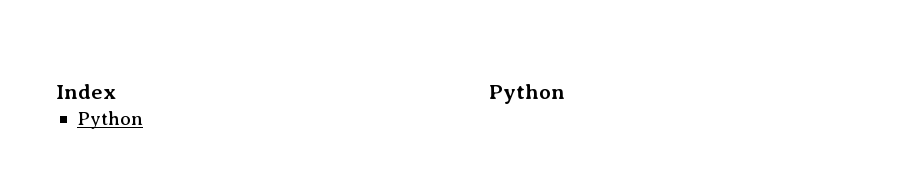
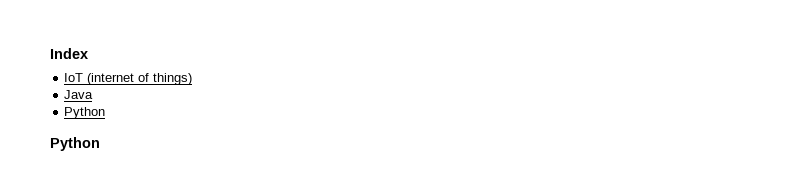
+ IoT (internet of things)
+ Java

